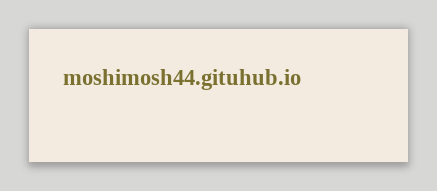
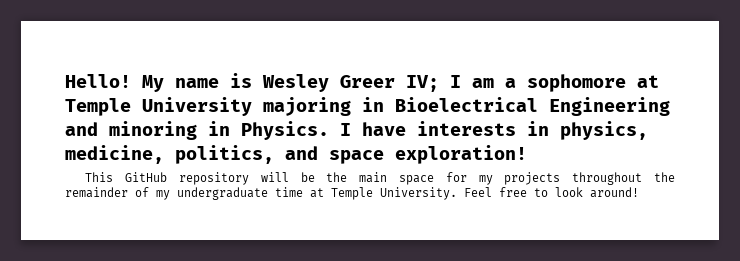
- moshimosh44.gituhub.io
+ Hello! My name is Wesley Greer IV; I am a sophomore at Temple University majoring in Bioelectrical Engineering and minoring in Physics. I have interests in physics, medicine, politics, and space exploration!
+ This GitHub repository will be the main space for my projects throughout the remainder of my undergraduate time at Temple University. Feel free to look around!

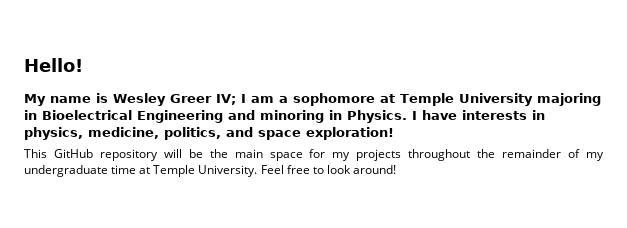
- Hello! My name is Wesley Greer IV; I am a sophomore at Temple University majoring in Bioelectrical Engineering and minoring in Physics.
+ Hello!
+ My name is Wesley Greer IV; I am a sophomore at Temple University majoring in Bioelectrical Engineering and minoring in Physics.

